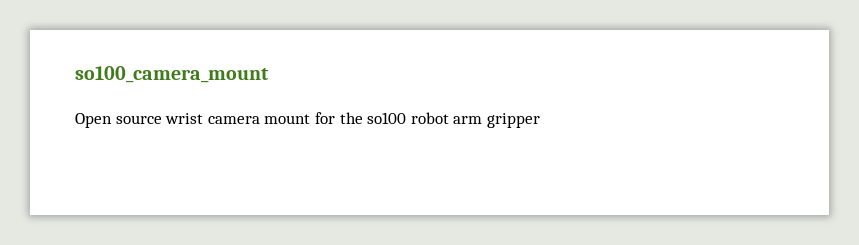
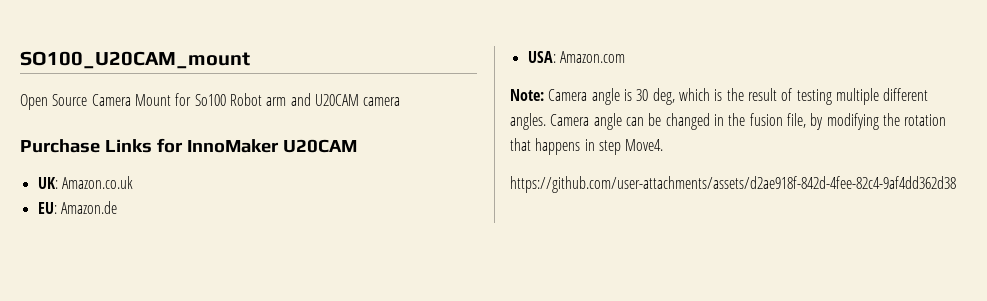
- so100_camera_mount
+ SO100_U20CAM_mount
- Open source wrist camera mount for the so100 robot arm gripper
+ Open Source Camera Mount for So100 Robot arm and U20CAM camera
+ Purchase Links for InnoMaker U20CAM
+ UK: Amazon.co.uk
+ EU: Amazon.de
+ USA: Amazon.com
+ Note: Camera angle is 30 deg, which is the result of testing multiple different angles. Camera angle can be changed in the fusion file, by modifying the rotation that happens in step Move4.
+ https://github.com/user-attachments/assets/d2ae918f-842d-4fee-82c4-9af4dd362d38

